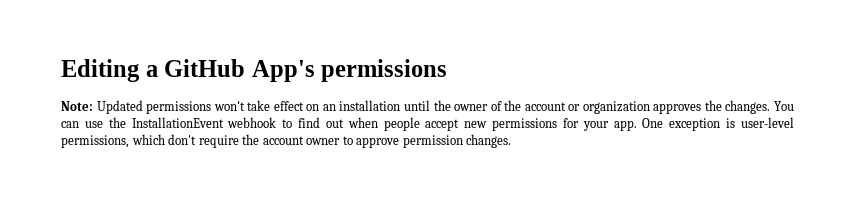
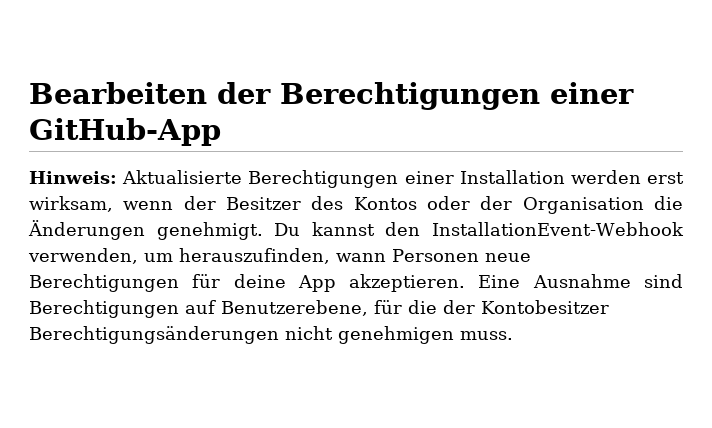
- Editing a GitHub App's permissions
- Note: Updated permissions won't take effect on an installation until the owner of the account or organization approves the changes. You can use the InstallationEvent webhook to find out when people accept new permissions for your app. One exception is user-level permissions, which don't require the account owner to approve permission changes.
+ Bearbeiten der Berechtigungen einer GitHub-App
+ Hinweis: Aktualisierte Berechtigungen einer Installation werden erst wirksam, wenn der Besitzer des Kontos oder der Organisation die Änderungen genehmigt. Du kannst den InstallationEvent-Webhook verwenden, um herauszufinden, wann Personen neue Berechtigungen für deine App akzeptieren. Eine Ausnahme sind Berechtigungen auf Benutzerebene, für die der Kontobesitzer Berechtigungsänderungen nicht genehmigen muss.

